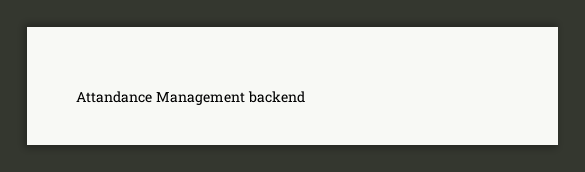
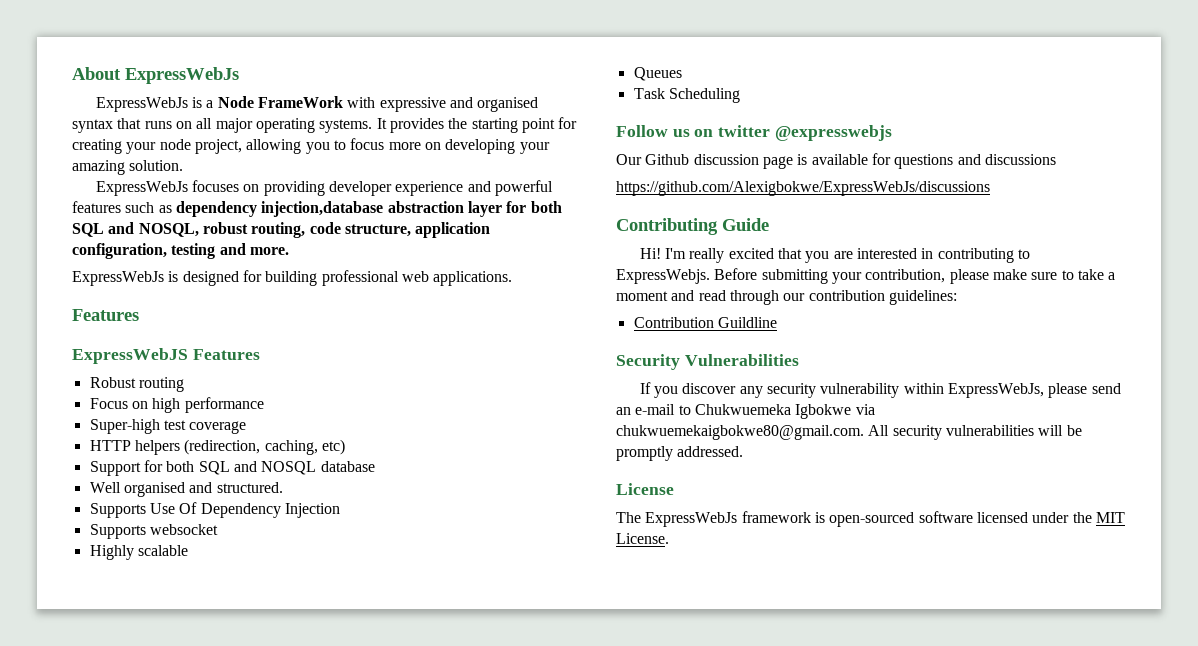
- Attandance Management backend
+ About ExpressWebJs
+ ExpressWebJs is a Node FrameWork with expressive and organised syntax that runs on all major operating systems. It provides the starting point for creating your node project, allowing you to focus more on developing your amazing solution.
+ ExpressWebJs focuses on providing developer experience and powerful features such as dependency injection,database abstraction layer for both SQL and NOSQL, robust routing, code structure, application configuration, testing and more.
+ ExpressWebJs is designed for building professional web applications.
+ Features
+ ExpressWebJS Features
+ Robust routing
+ Focus on high performance
+ Super-high test coverage
+ HTTP helpers (redirection, caching, etc)
+ Support for both SQL and NOSQL database
+ Well organised and structured.
+ Supports Use Of Dependency Injection
+ Supports websocket
+ Highly scalable
+ Queues
+ Task Scheduling
+ Follow us on twitter @expresswebjs
+ Our Github discussion page is available for questions and discussions
+ https://github.com/Alexigbokwe/ExpressWebJs/discussions
+ Contributing Guide
+ Hi! I'm really excited that you are interested in contributing to ExpressWebjs. Before submitting your contribution, please make sure to take a moment and read through our contribution guidelines:
+ Contribution Guildline
+ Security Vulnerabilities
+ If you discover any security vulnerability within ExpressWebJs, please send an e-mail to Chukwuemeka Igbokwe via chukwuemekaigbokwe80@gmail.com. All security vulnerabilities will be promptly addressed.
+ License
+ The ExpressWebJs framework is open-sourced software licensed under the MIT License.

